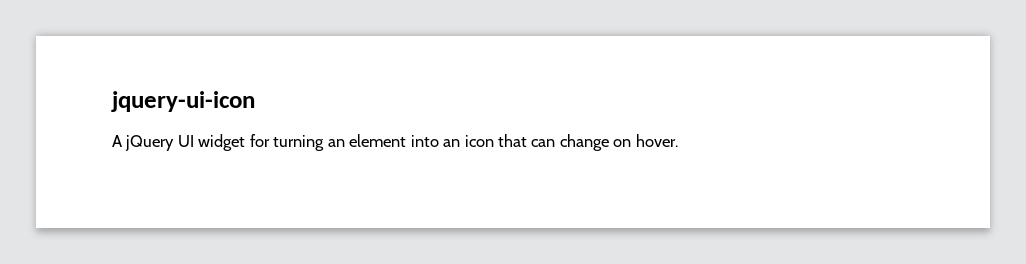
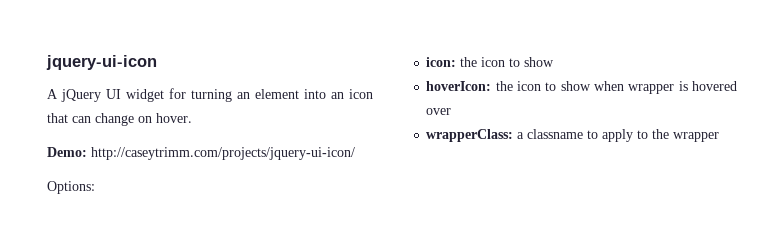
+ Demo: http://caseytrimm.com/projects/jquery-ui-icon/
+ Options:
+ icon: the icon to show
+ hoverIcon: the icon to show when wrapper is hovered over
+ wrapperClass: a classname to apply to the wrapper

